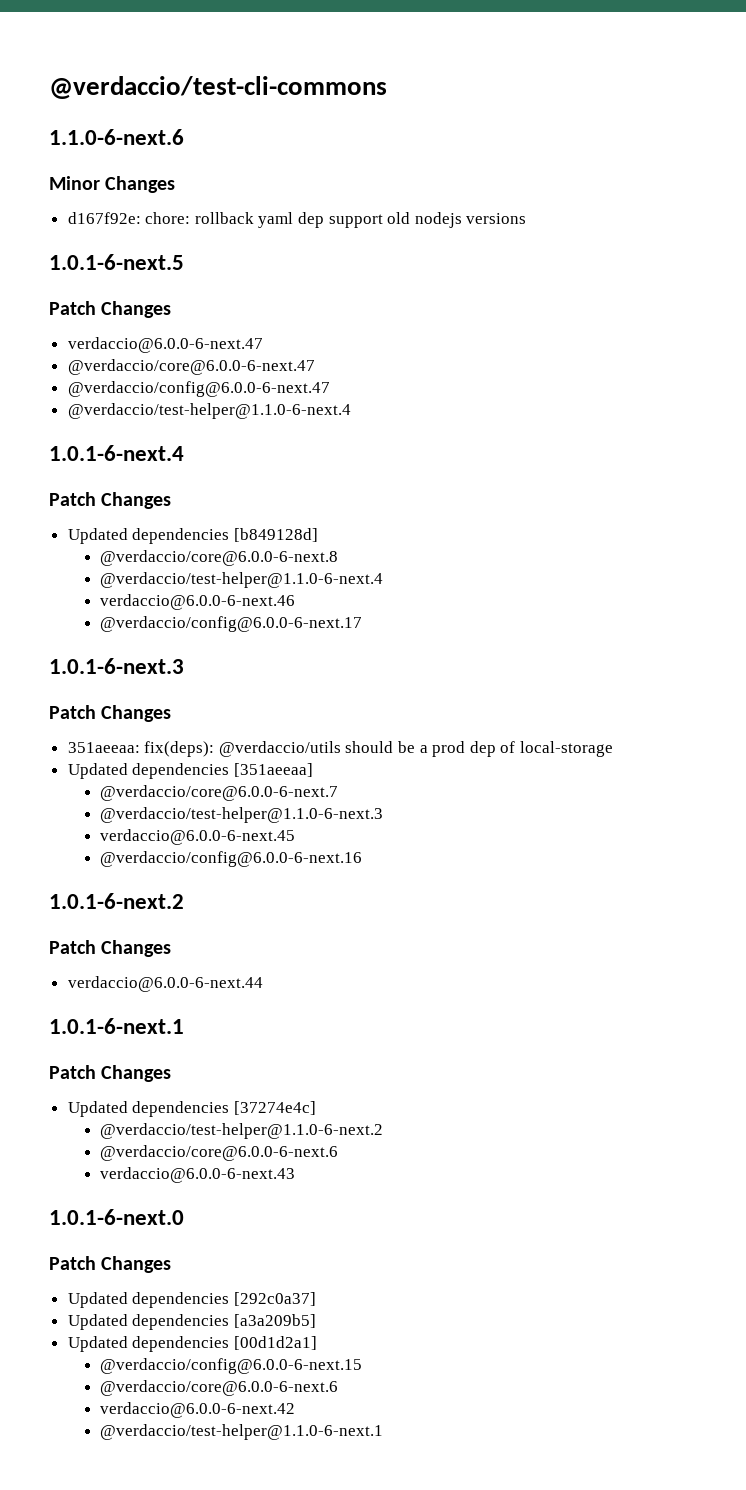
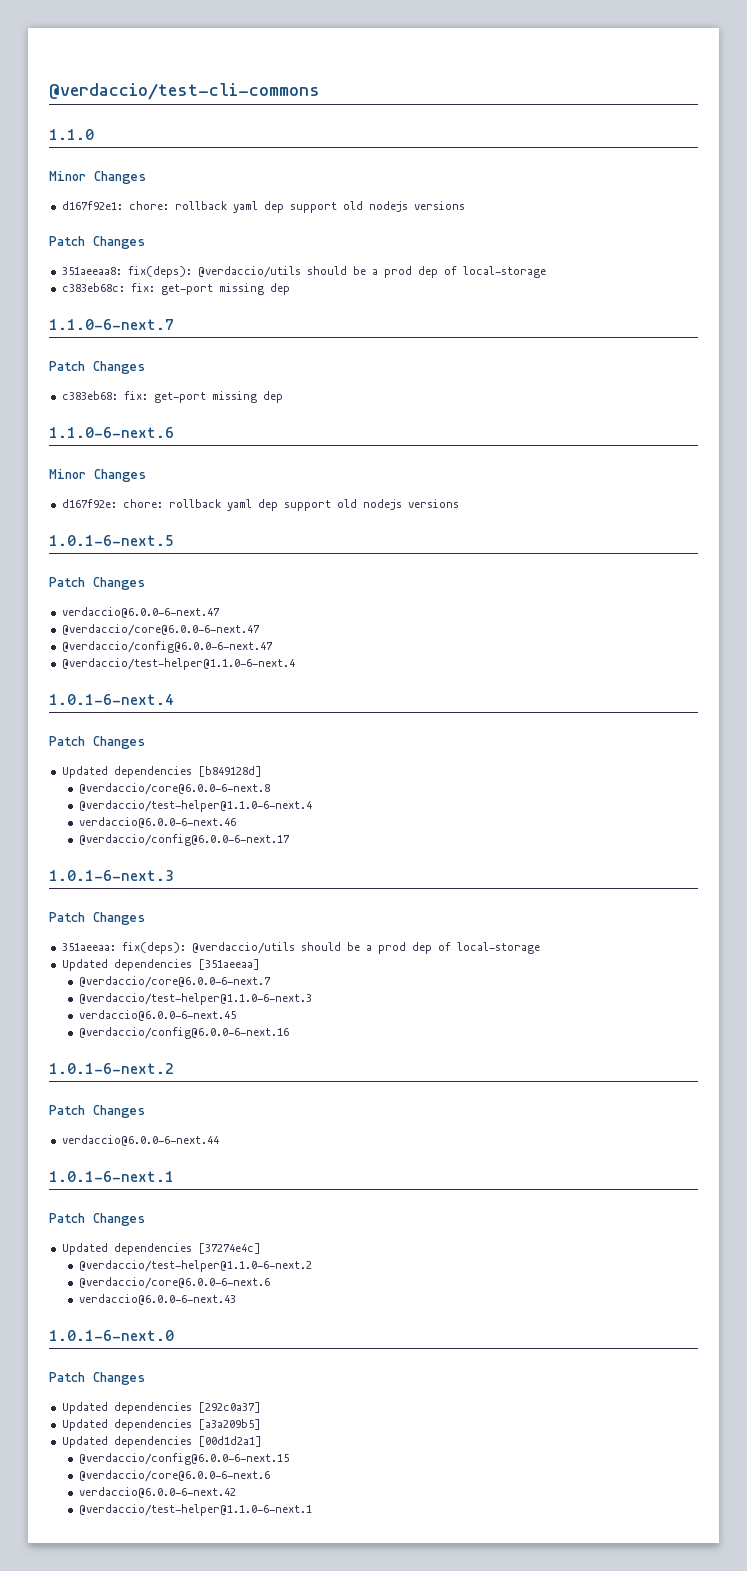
+ 1.1.0
+ Minor Changes
+ d167f92e1: chore: rollback yaml dep support old nodejs versions
+ Patch Changes
+ 351aeeaa8: fix(deps): @verdaccio/utils should be a prod dep of local-storage
+ c383eb68c: fix: get-port missing dep
+ 1.1.0-6-next.7
+ Patch Changes
+ c383eb68: fix: get-port missing dep

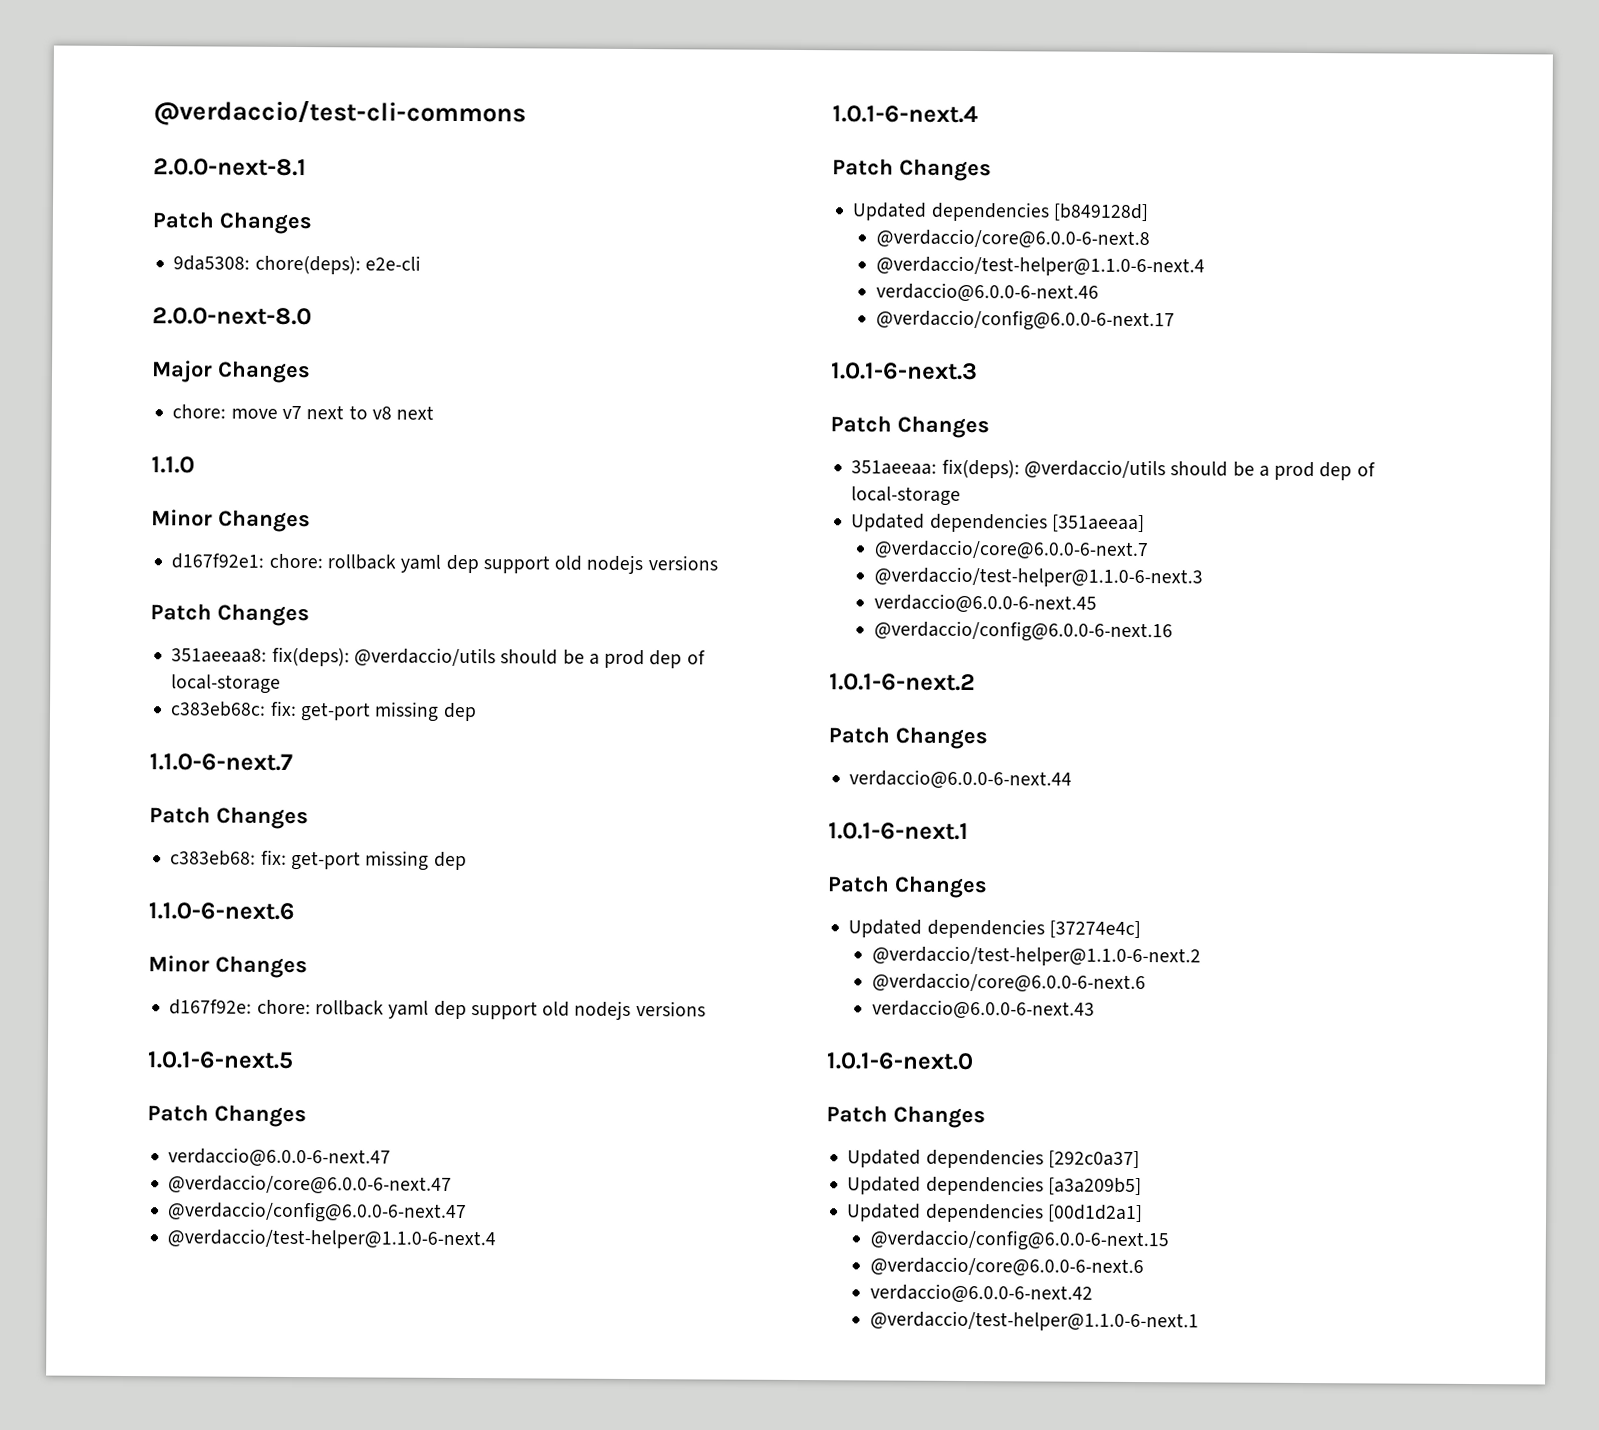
+ 2.0.0-next-8.1
+ Patch Changes
+ 9da5308: chore(deps): e2e-cli
+ 2.0.0-next-8.0
+ Major Changes
+ chore: move v7 next to v8 next

